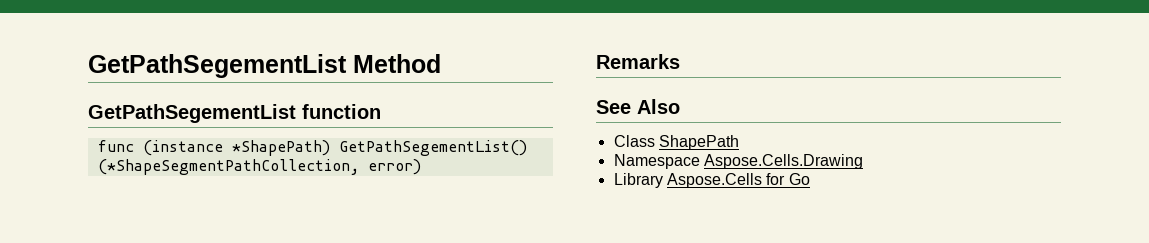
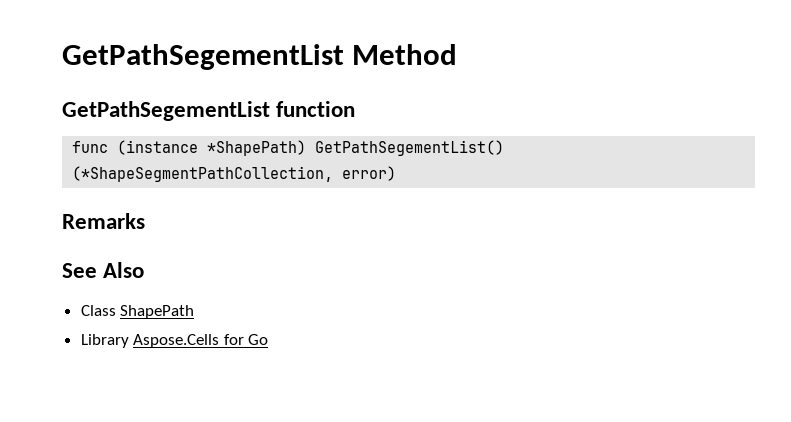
- Namespace Aspose.Cells.Drawing

